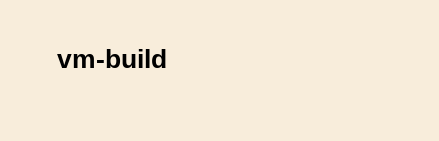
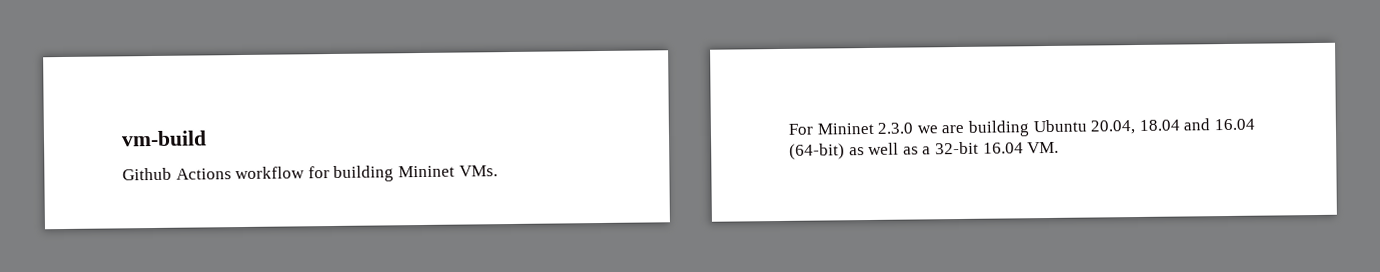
+ Github Actions workflow for building Mininet VMs.
+ For Mininet 2.3.0 we are building Ubuntu 20.04, 18.04 and 16.04 (64-bit) as well as a 32-bit 16.04 VM.

